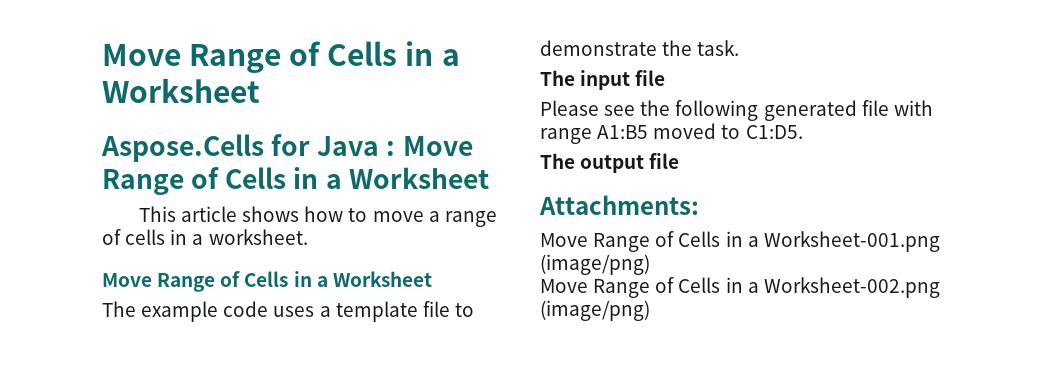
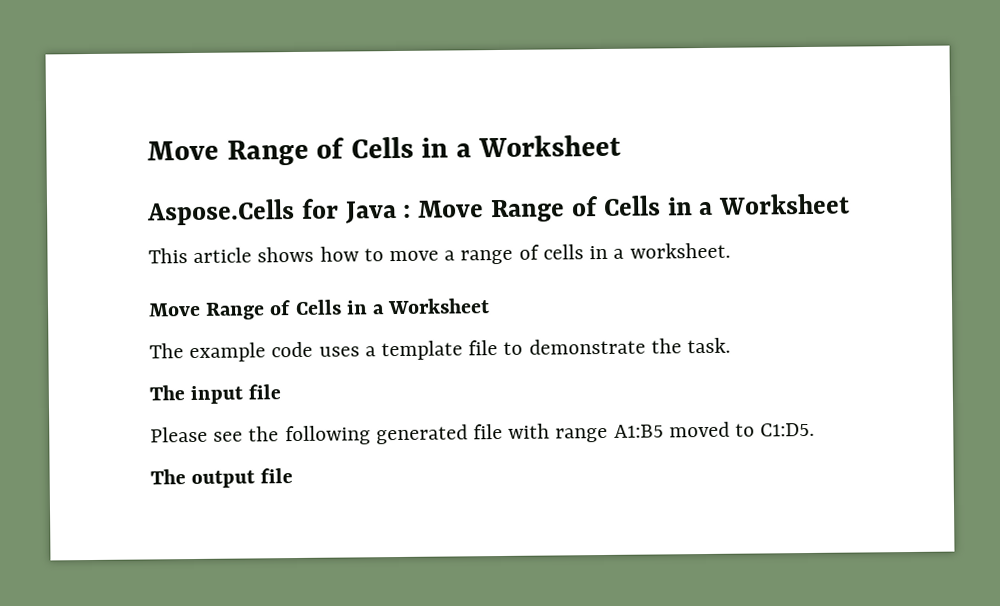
- Attachments:
- Move Range of Cells in a Worksheet-001.png (image/png)
- Move Range of Cells in a Worksheet-002.png (image/png)

